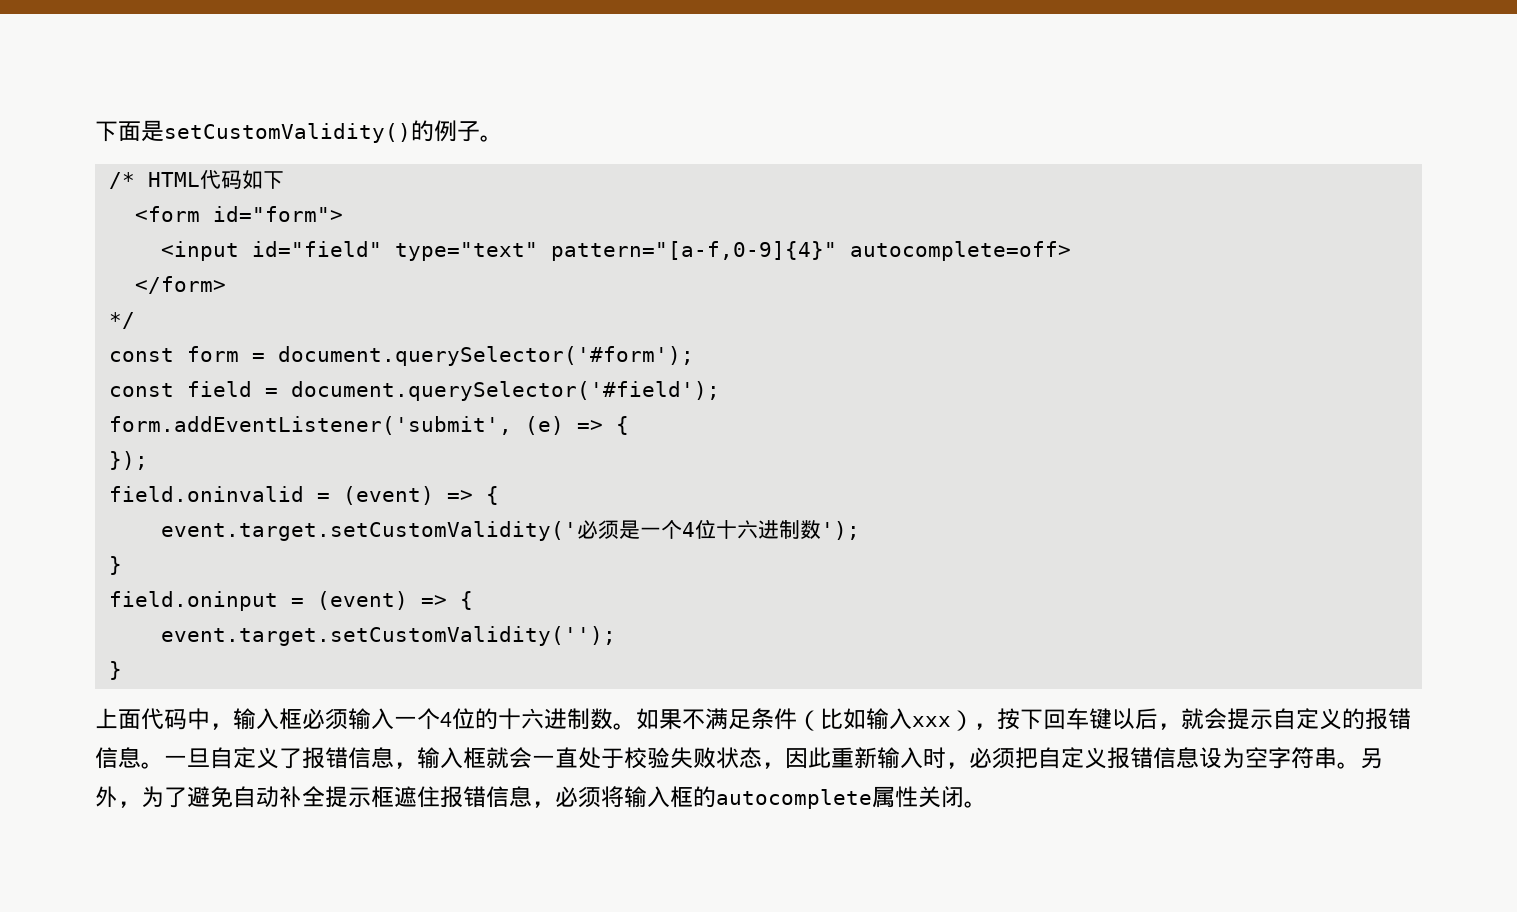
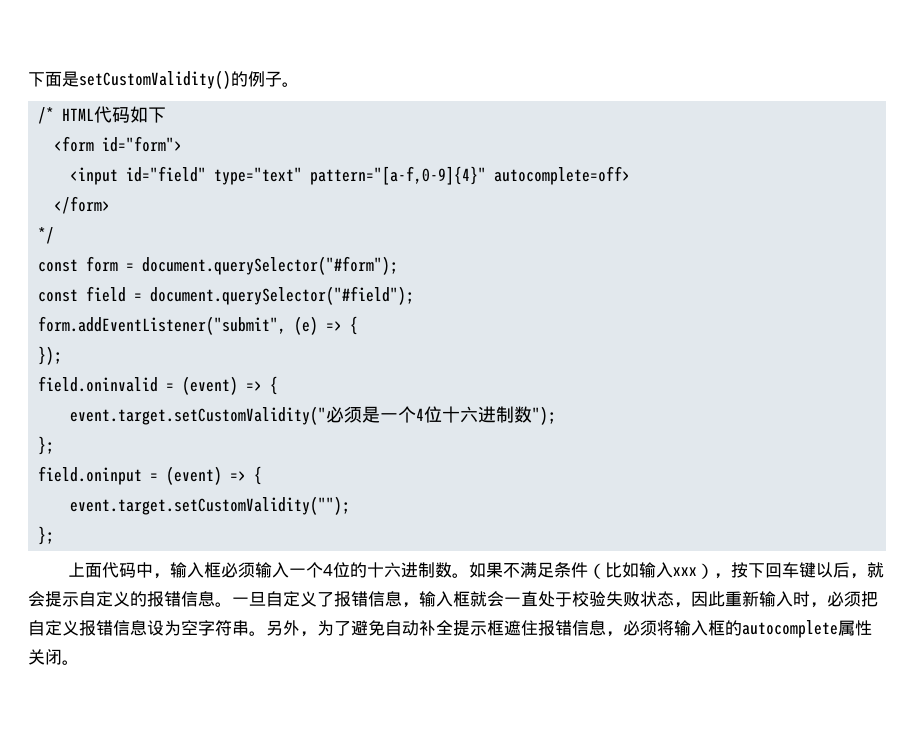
- const form = document.querySelector('#form');
+ const form = document.querySelector("#form");
- const field = document.querySelector('#field');
- form.addEventListener('submit', (e) => {
+ const field = document.querySelector("#field");
+ form.addEventListener("submit", (e) => {
- event.target.setCustomValidity('必须是一个4位十六进制数');
- }
+ event.target.setCustomValidity("必须是一个4位十六进制数");
+ };
- event.target.setCustomValidity('');
- }
+ event.target.setCustomValidity("");
+ };

